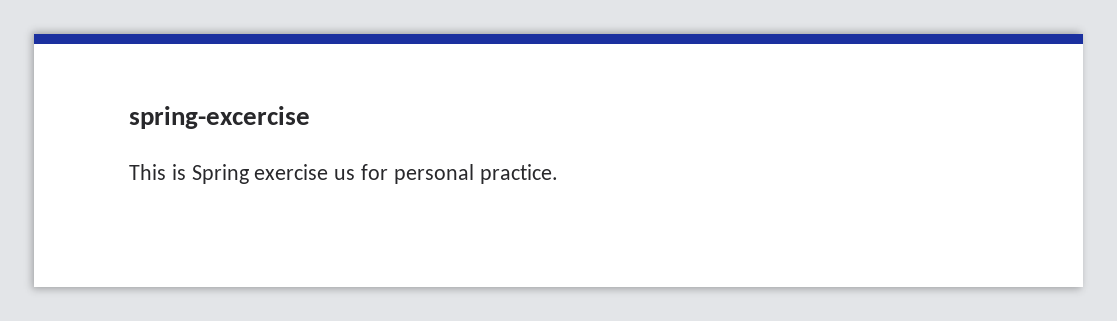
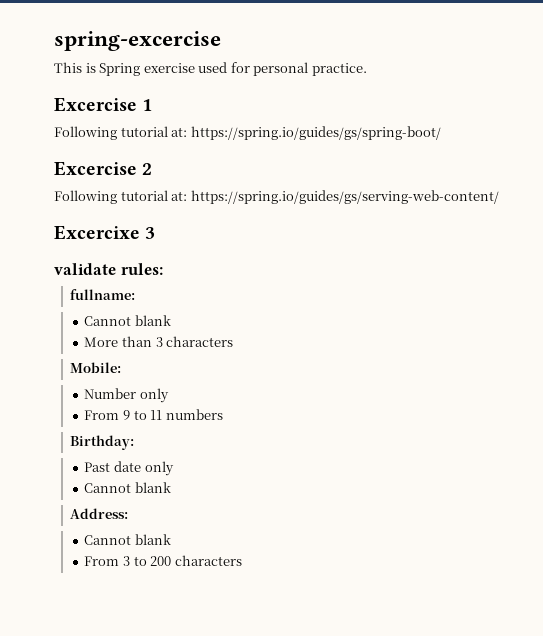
- This is Spring exercise us for personal practice.
+ This is Spring exercise used for personal practice.
+ Excercise 1
+ Following tutorial at: https://spring.io/guides/gs/spring-boot/
+ Excercise 2
+ Following tutorial at: https://spring.io/guides/gs/serving-web-content/
+ Excercixe 3
+ validate rules:
+ fullname:
+ Cannot blank
+ More than 3 characters
+ Mobile:
+ Number only
+ From 9 to 11 numbers
+ Birthday:
+ Past date only
+ Cannot blank
+ Address:
+ Cannot blank
+ From 3 to 200 characters

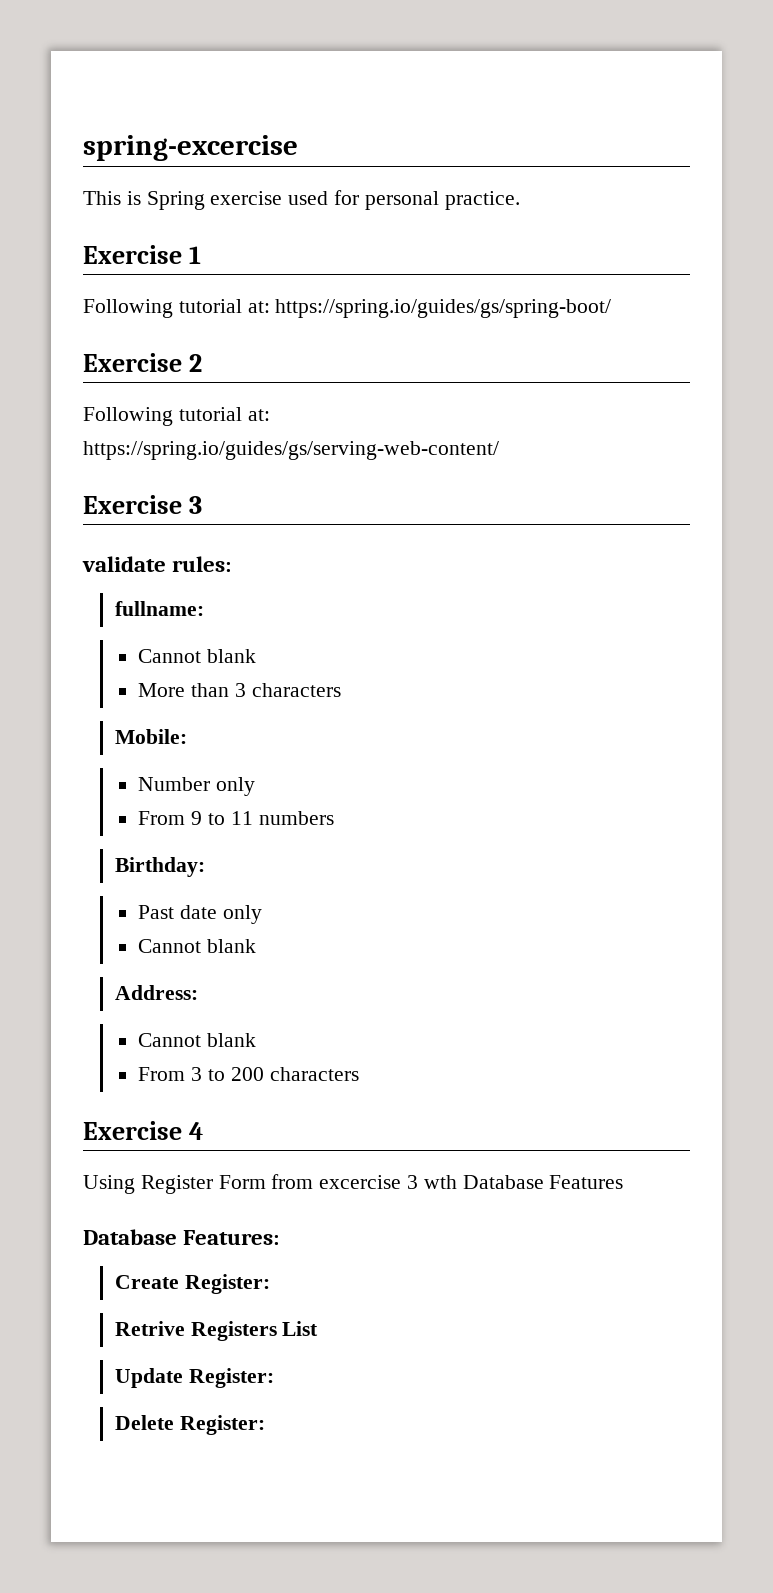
- Excercise 1
+ Exercise 1
- Excercise 2
+ Exercise 2
- Excercixe 3
+ Exercise 3
+ Exercise 4
+ Using Register Form from excercise 3 wth Database Features
+ Database Features:
+ Create Register:
+ Retrive Registers List
+ Update Register:
+ Delete Register:

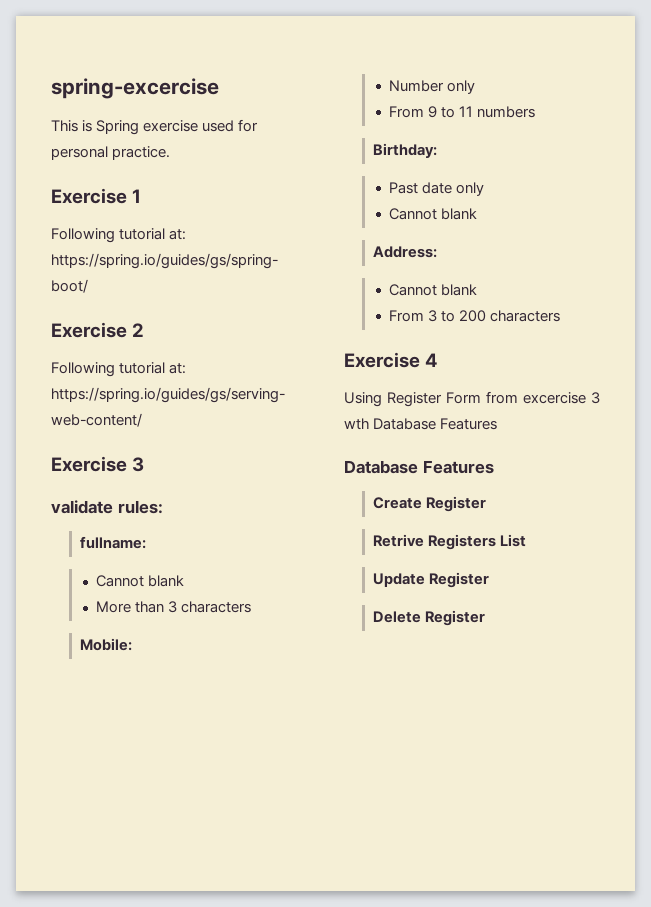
  Using Register Form from excercise 3 wth Database Features
- Database Features:
+ Database Features
- Create Register:
+ Create Register
- Update Register:
+ Update Register
- Delete Register:
+ Delete Register

